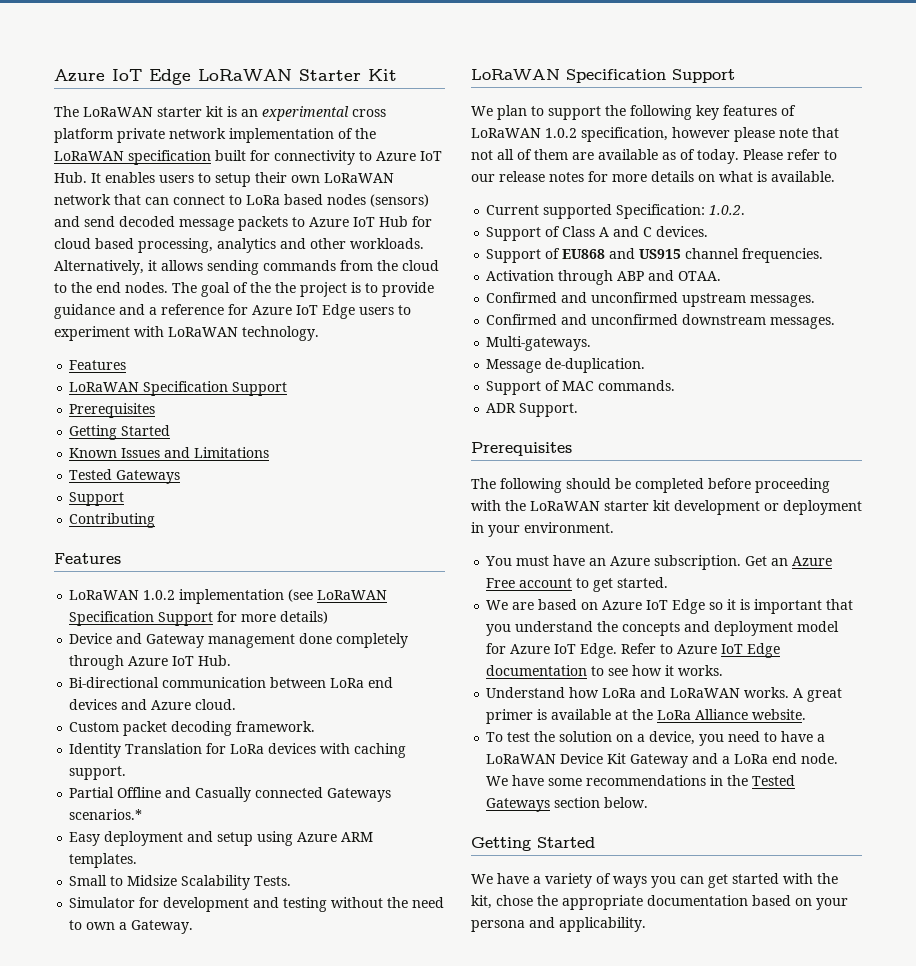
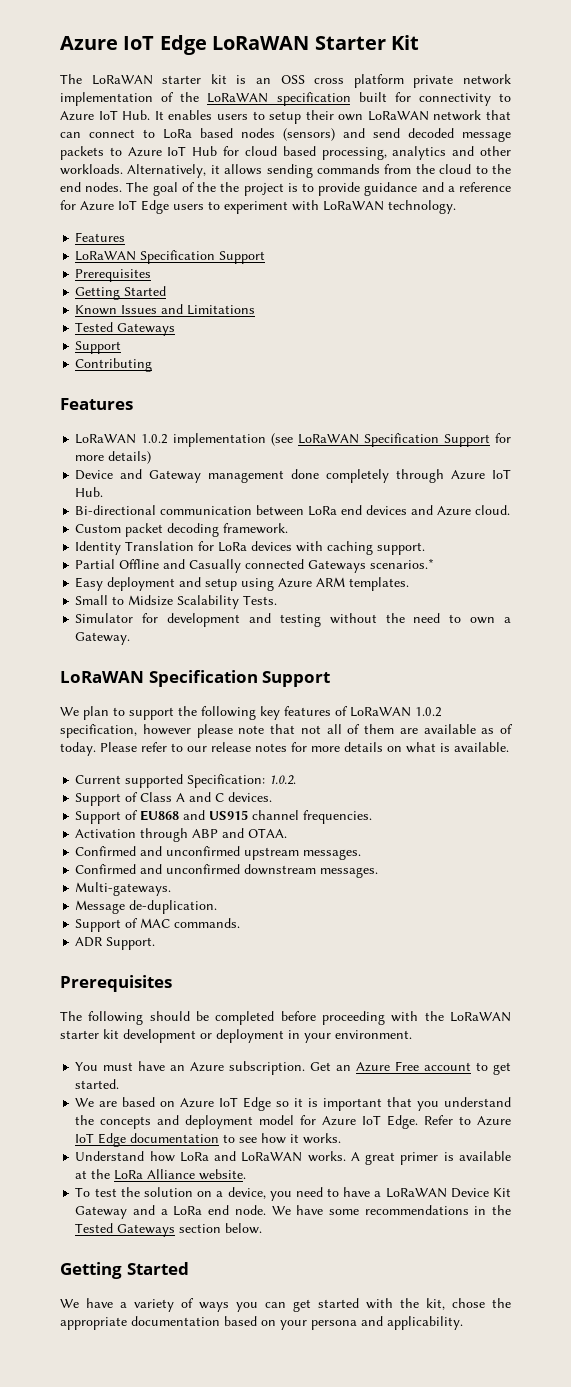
- The LoRaWAN starter kit is an experimental cross platform private network implementation of the LoRaWAN specification built for connectivity to Azure IoT Hub. It enables users to setup their own LoRaWAN network that can connect to LoRa based nodes (sensors) and send decoded message packets to Azure IoT Hub for cloud based processing, analytics and other workloads.
+ The LoRaWAN starter kit is an OSS cross platform private network implementation of the LoRaWAN specification built for connectivity to Azure IoT Hub. It enables users to setup their own LoRaWAN network that can connect to LoRa based nodes (sensors) and send decoded message packets to Azure IoT Hub for cloud based processing, analytics and other workloads.

